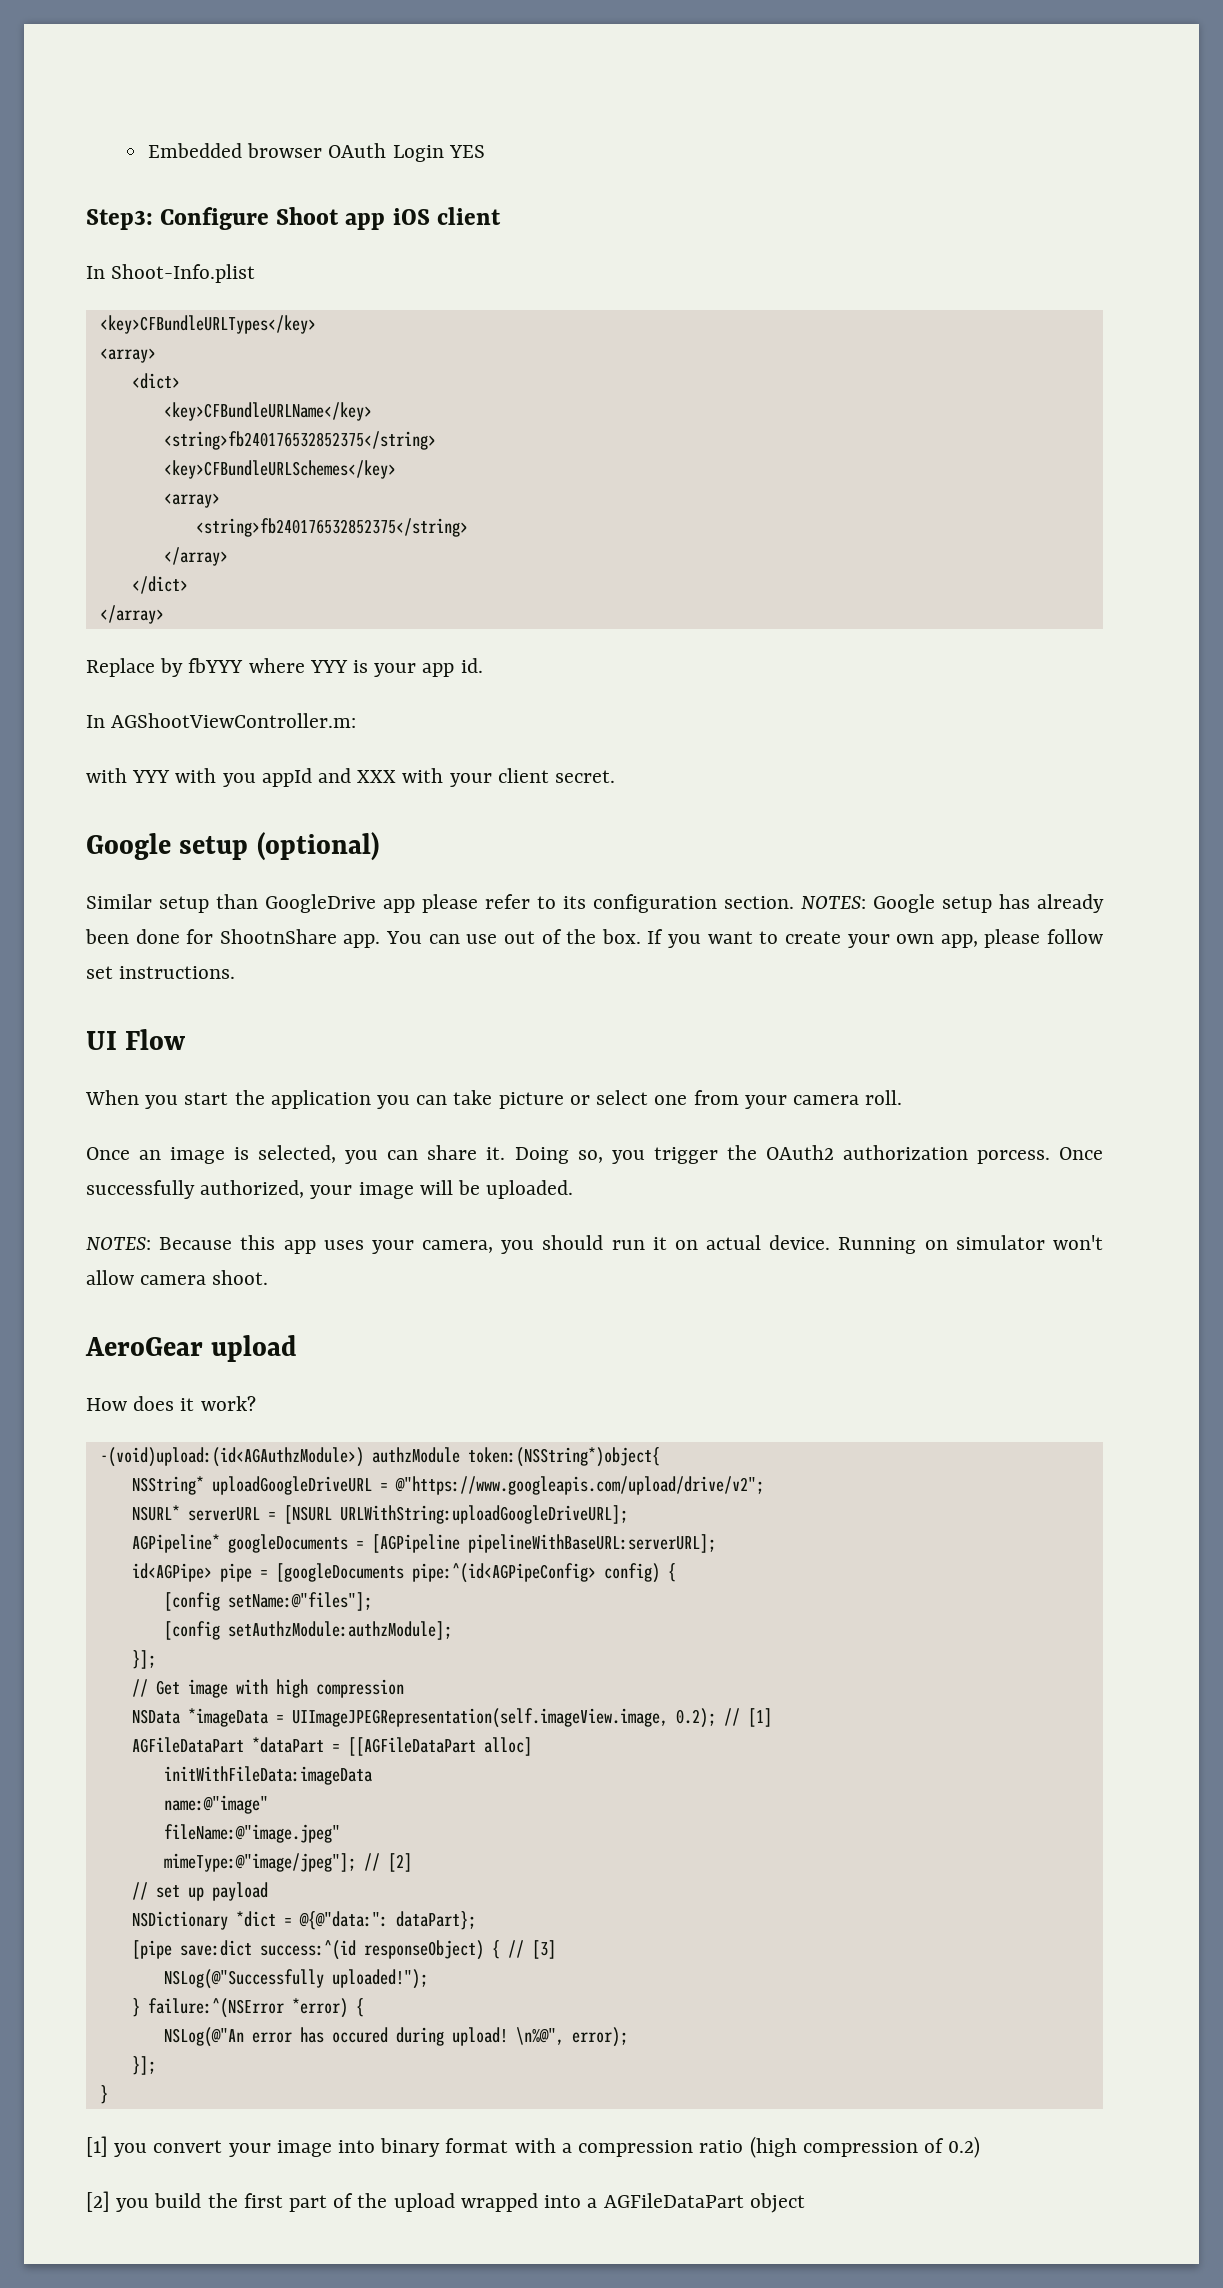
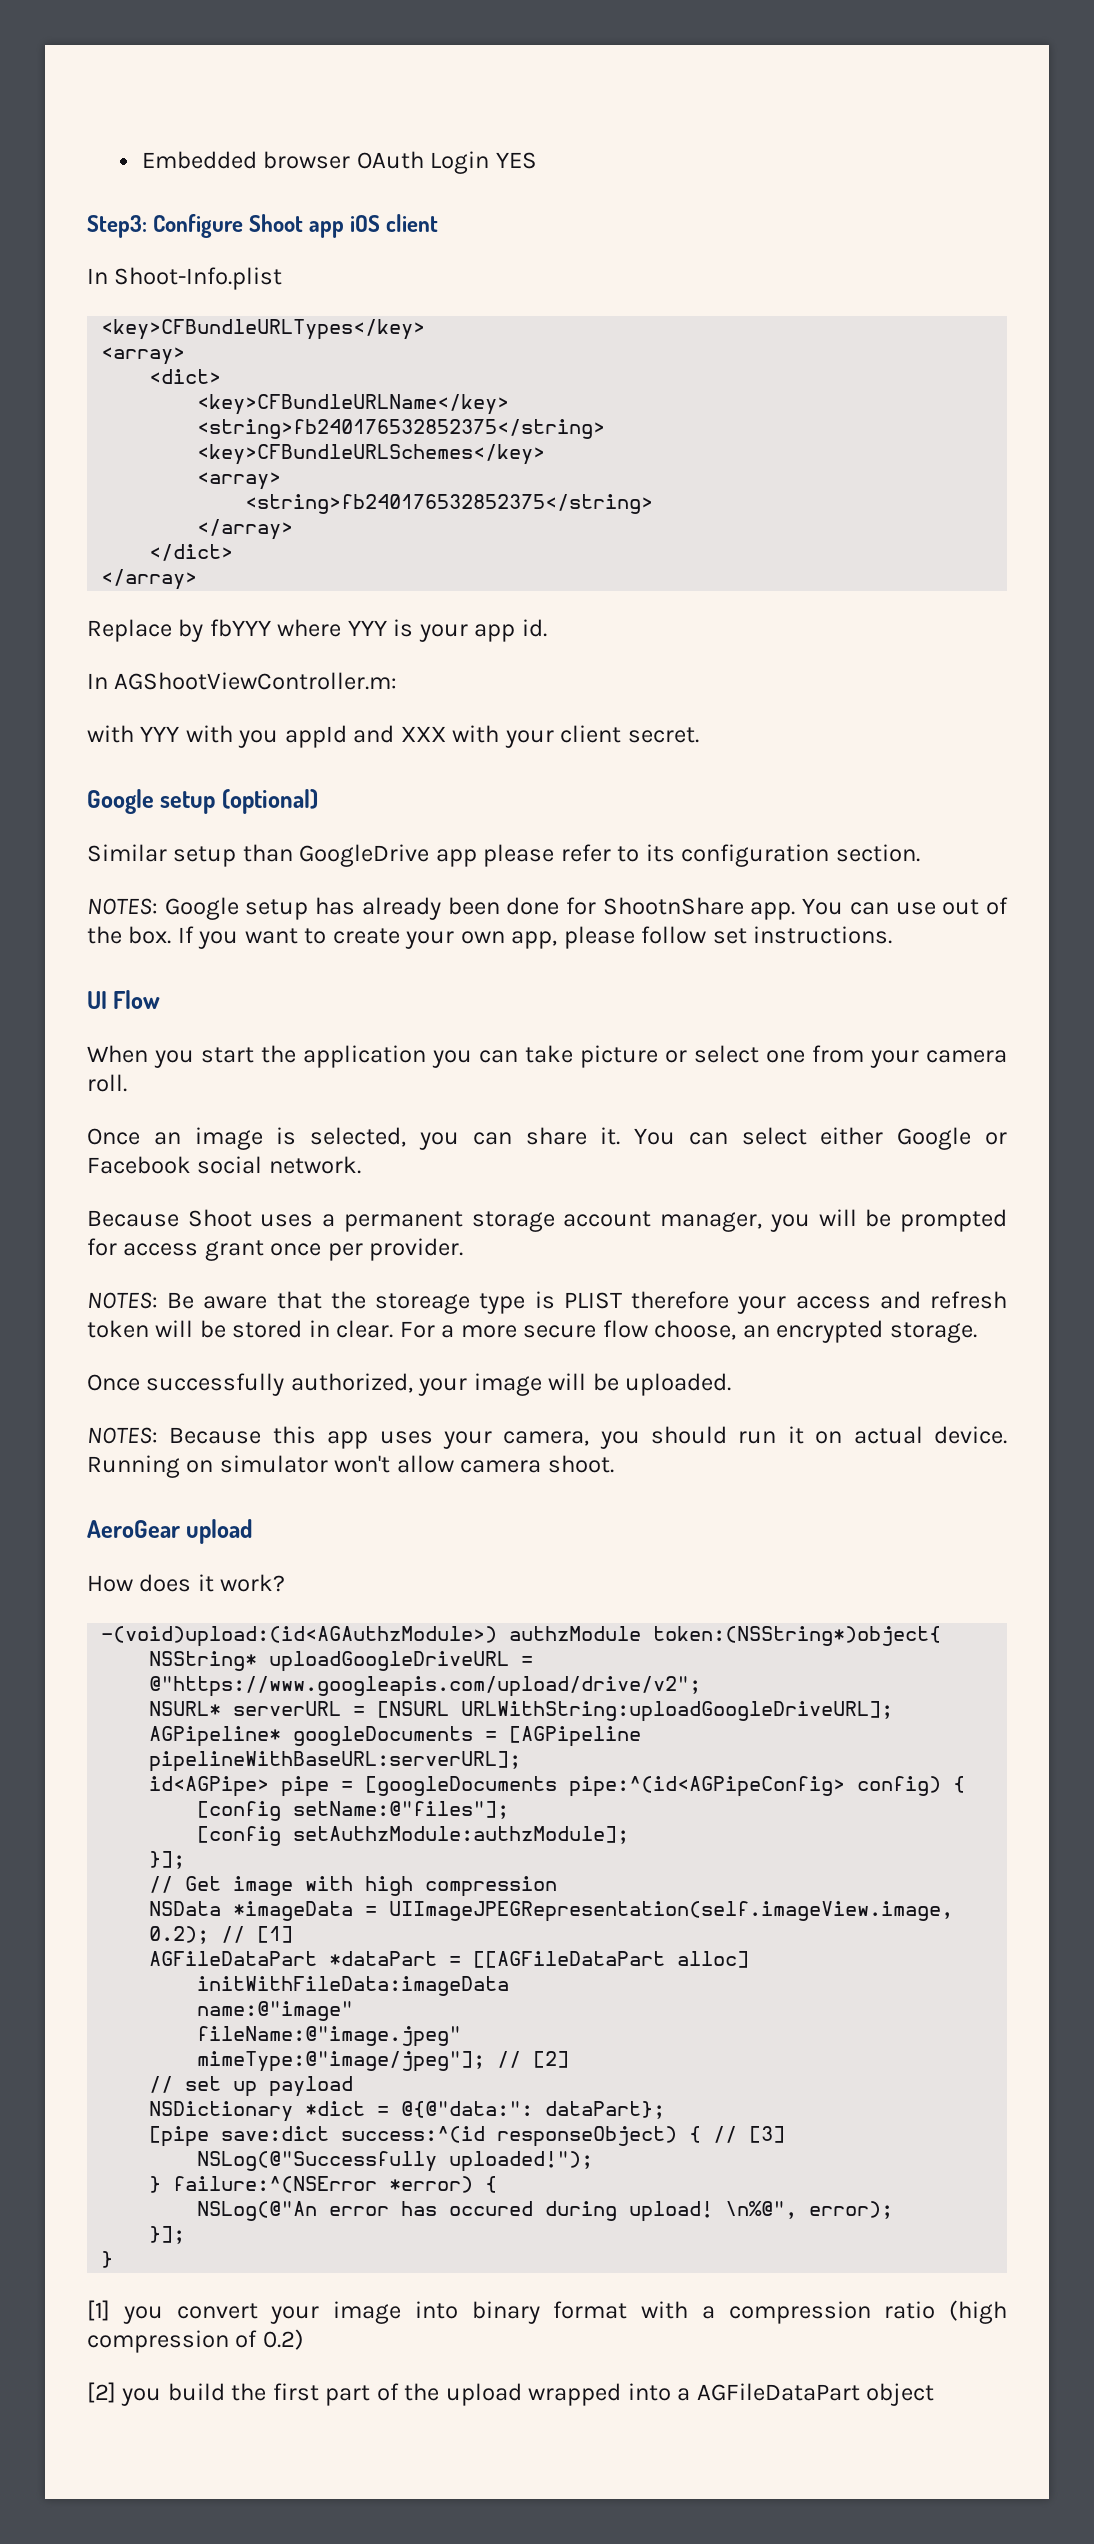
- Similar setup than GoogleDrive app please refer to its configuration section. NOTES: Google setup has already been done for ShootnShare app.
+ Similar setup than GoogleDrive app please refer to its configuration section.
+ NOTES: Google setup has already been done for ShootnShare app.
- Doing so, you trigger the OAuth2 authorization porcess. Once successfully authorized, your image will be uploaded.
+ You can select either Google or Facebook social network.
+ Because Shoot uses a permanent storage account manager, you will be prompted for access grant once per provider.
+ NOTES: Be aware that the storeage type is PLIST therefore your access and refresh token will be stored in clear. For a more secure flow choose, an encrypted storage.
+ Once successfully authorized, your image will be uploaded.

